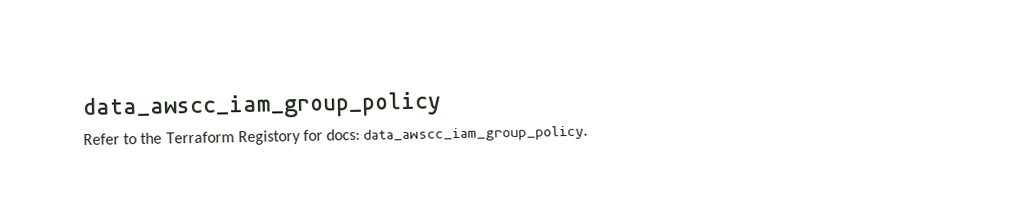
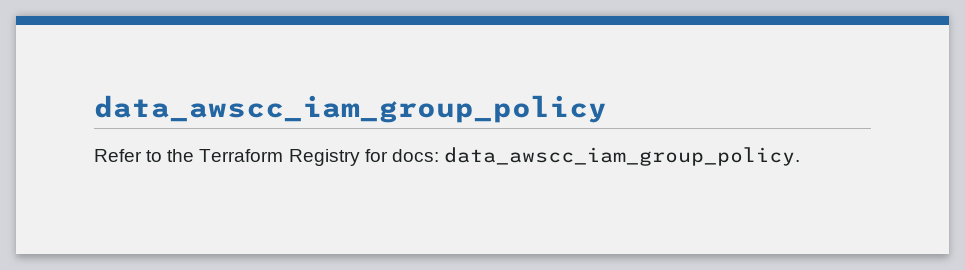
- Refer to the Terraform Registory for docs: data_awscc_iam_group_policy.
+ Refer to the Terraform Registry for docs: data_awscc_iam_group_policy.

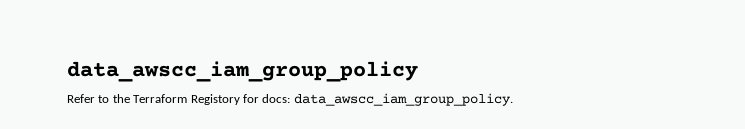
- Refer to the Terraform Registry for docs: data_awscc_iam_group_policy.
+ Refer to the Terraform Registory for docs: data_awscc_iam_group_policy.

